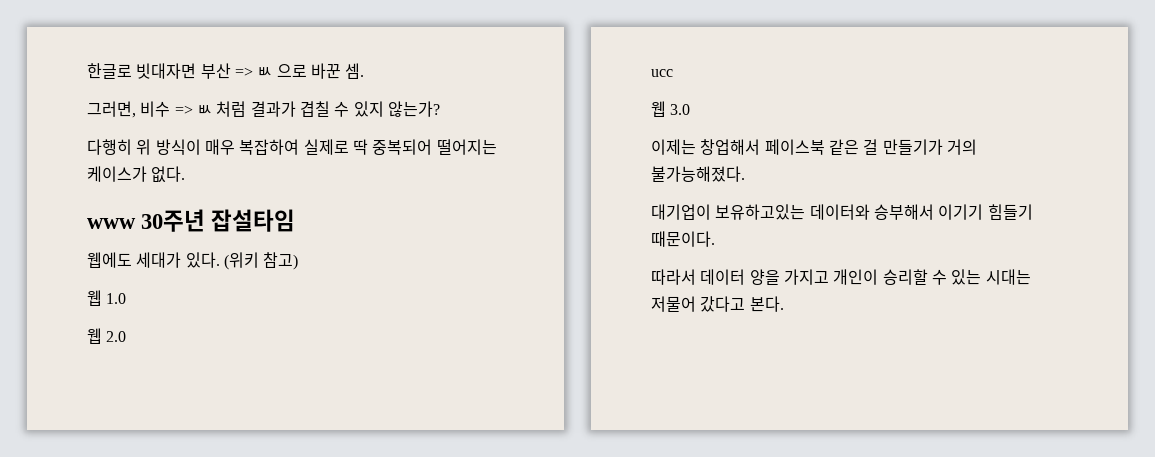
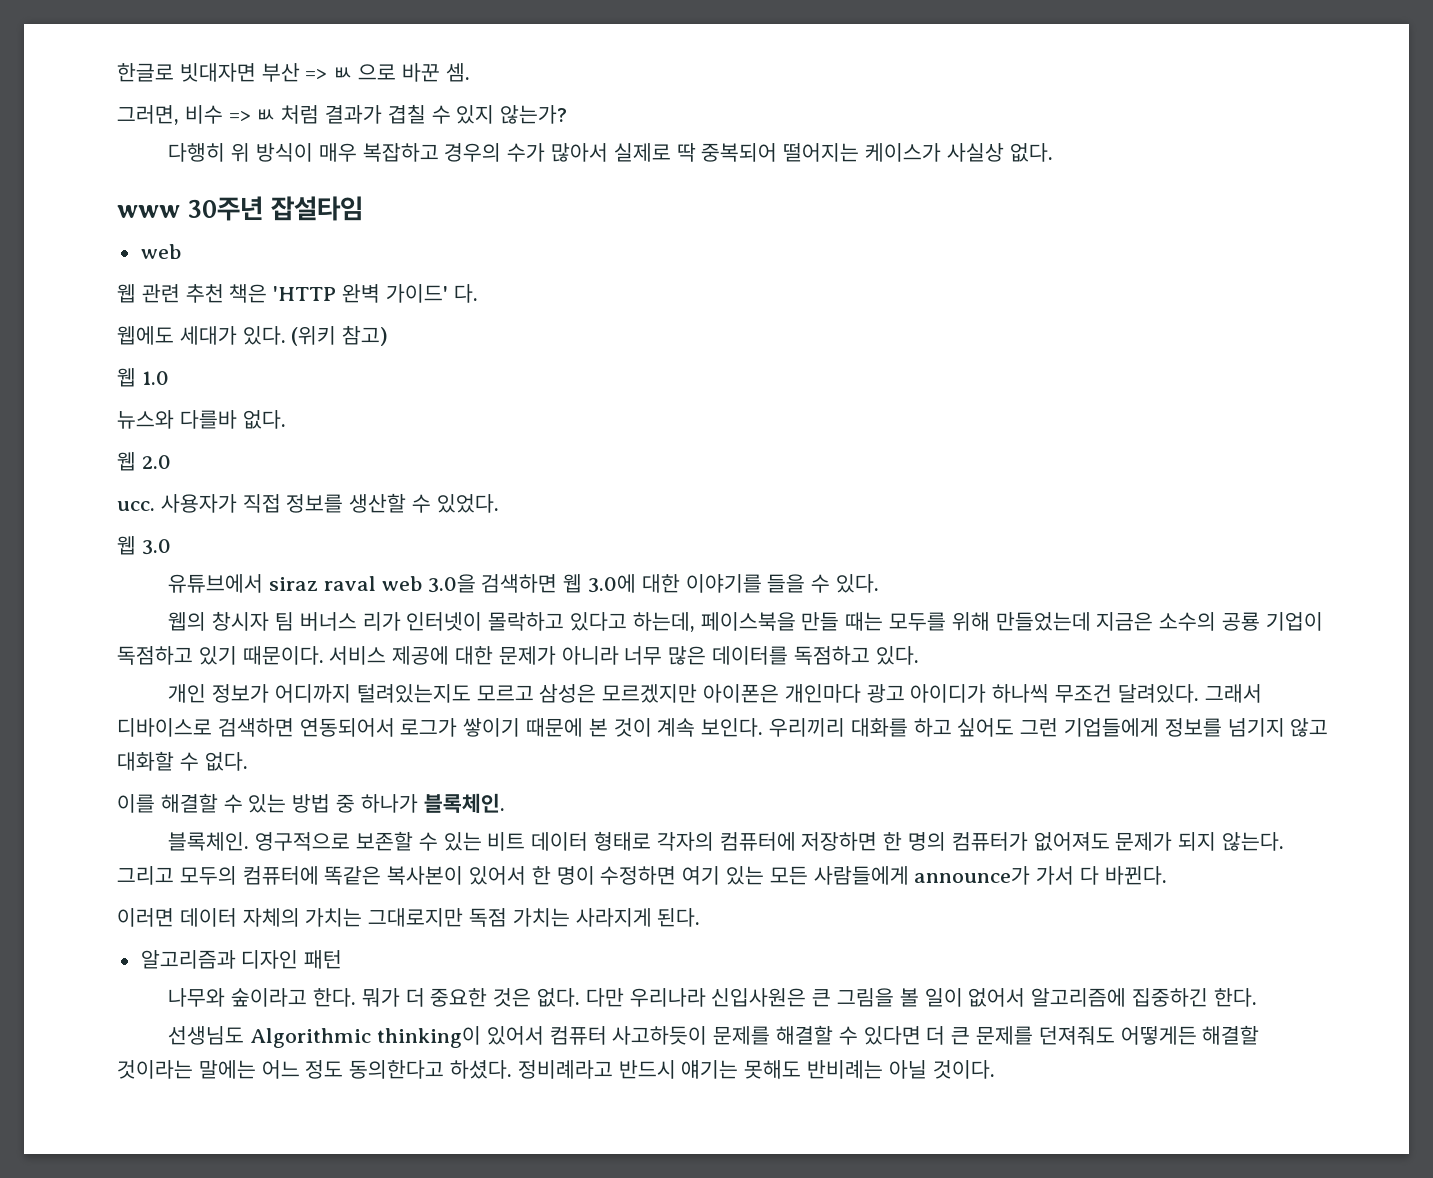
- 다행히 위 방식이 매우 복잡하여 실제로 딱 중복되어 떨어지는 케이스가 없다.
+ 다행히 위 방식이 매우 복잡하고 경우의 수가 많아서 실제로 딱 중복되어 떨어지는 케이스가 사실상 없다.
  www 30주년 잡설타임
+ web
+ 웹 관련 추천 책은 'HTTP 완벽 가이드' 다.
+ 뉴스와 다를바 없다.
- ucc
+ ucc. 사용자가 직접 정보를 생산할 수 있었다.
  웹 3.0
- 이제는 창업해서 페이스북 같은 걸 만들기가 거의 불가능해졌다.
- 대기업이 보유하고있는 데이터와 승부해서 이기기 힘들기 때문이다.
- 따라서 데이터 양을 가지고 개인이 승리할 수 있는 시대는 저물어 갔다고 본다.
+ 유튜브에서 siraz raval web 3.0을 검색하면 웹 3.0에 대한 이야기를 들을 수 있다.
+ 웹의 창시자 팀 버너스 리가 인터넷이 몰락하고 있다고 하는데, 페이스북을 만들 때는 모두를 위해 만들었는데 지금은 소수의 공룡 기업이 독점하고 있기 때문이다. 서비스 제공에 대한 문제가 아니라 너무 많은 데이터를 독점하고 있다.
+ 개인 정보가 어디까지 털려있는지도 모르고 삼성은 모르겠지만 아이폰은 개인마다 광고 아이디가 하나씩 무조건 달려있다. 그래서 디바이스로 검색하면 연동되어서 로그가 쌓이기 때문에 본 것이 계속 보인다. 우리끼리 대화를 하고 싶어도 그런 기업들에게 정보를 넘기지 않고 대화할 수 없다.
+ 이를 해결할 수 있는 방법 중 하나가 블록체인.
+ 블록체인. 영구적으로 보존할 수 있는 비트 데이터 형태로 각자의 컴퓨터에 저장하면 한 명의 컴퓨터가 없어져도 문제가 되지 않는다. 그리고 모두의 컴퓨터에 똑같은 복사본이 있어서 한 명이 수정하면 여기 있는 모든 사람들에게 announce가 가서 다 바뀐다.
+ 이러면 데이터 자체의 가치는 그대로지만 독점 가치는 사라지게 된다.
+ 알고리즘과 디자인 패턴
+ 나무와 숲이라고 한다. 뭐가 더 중요한 것은 없다. 다만 우리나라 신입사원은 큰 그림을 볼 일이 없어서 알고리즘에 집중하긴 한다.
+ 선생님도 Algorithmic thinking이 있어서 컴퓨터 사고하듯이 문제를 해결할 수 있다면 더 큰 문제를 던져줘도 어떻게든 해결할 것이라는 말에는 어느 정도 동의한다고 하셨다. 정비례라고 반드시 얘기는 못해도 반비례는 아닐 것이다.

